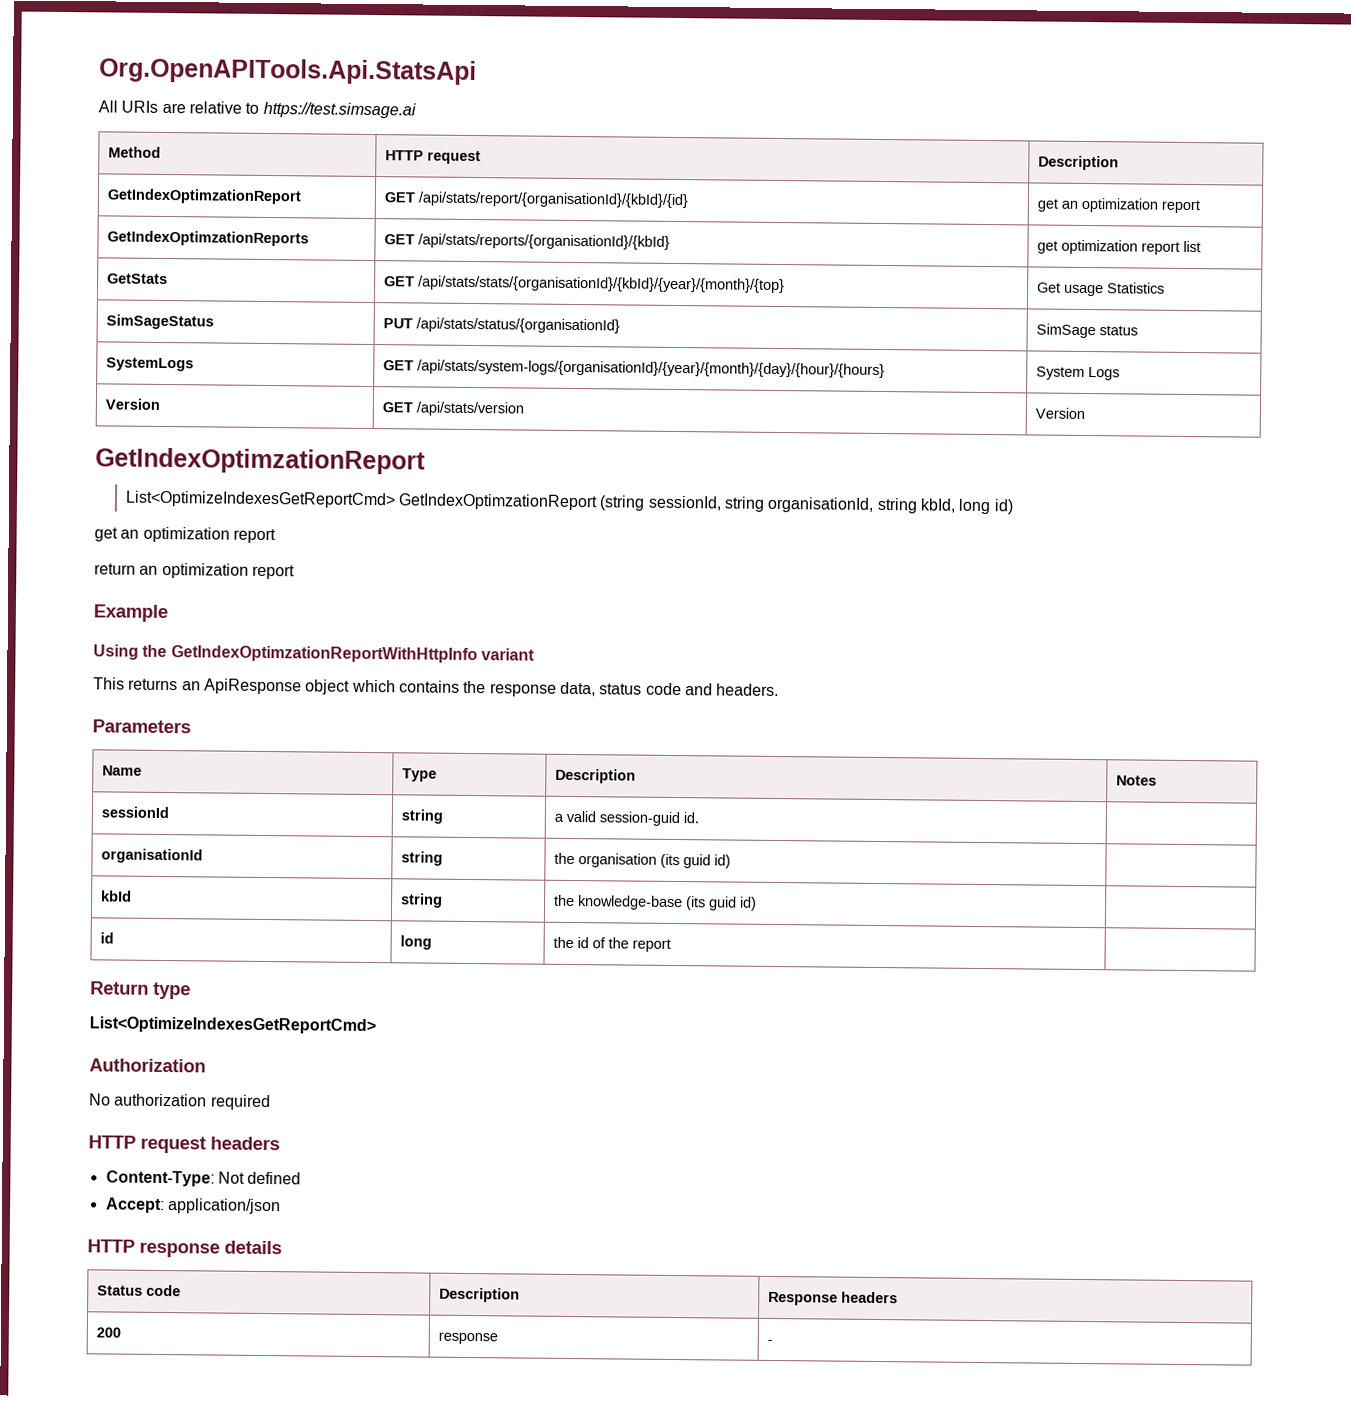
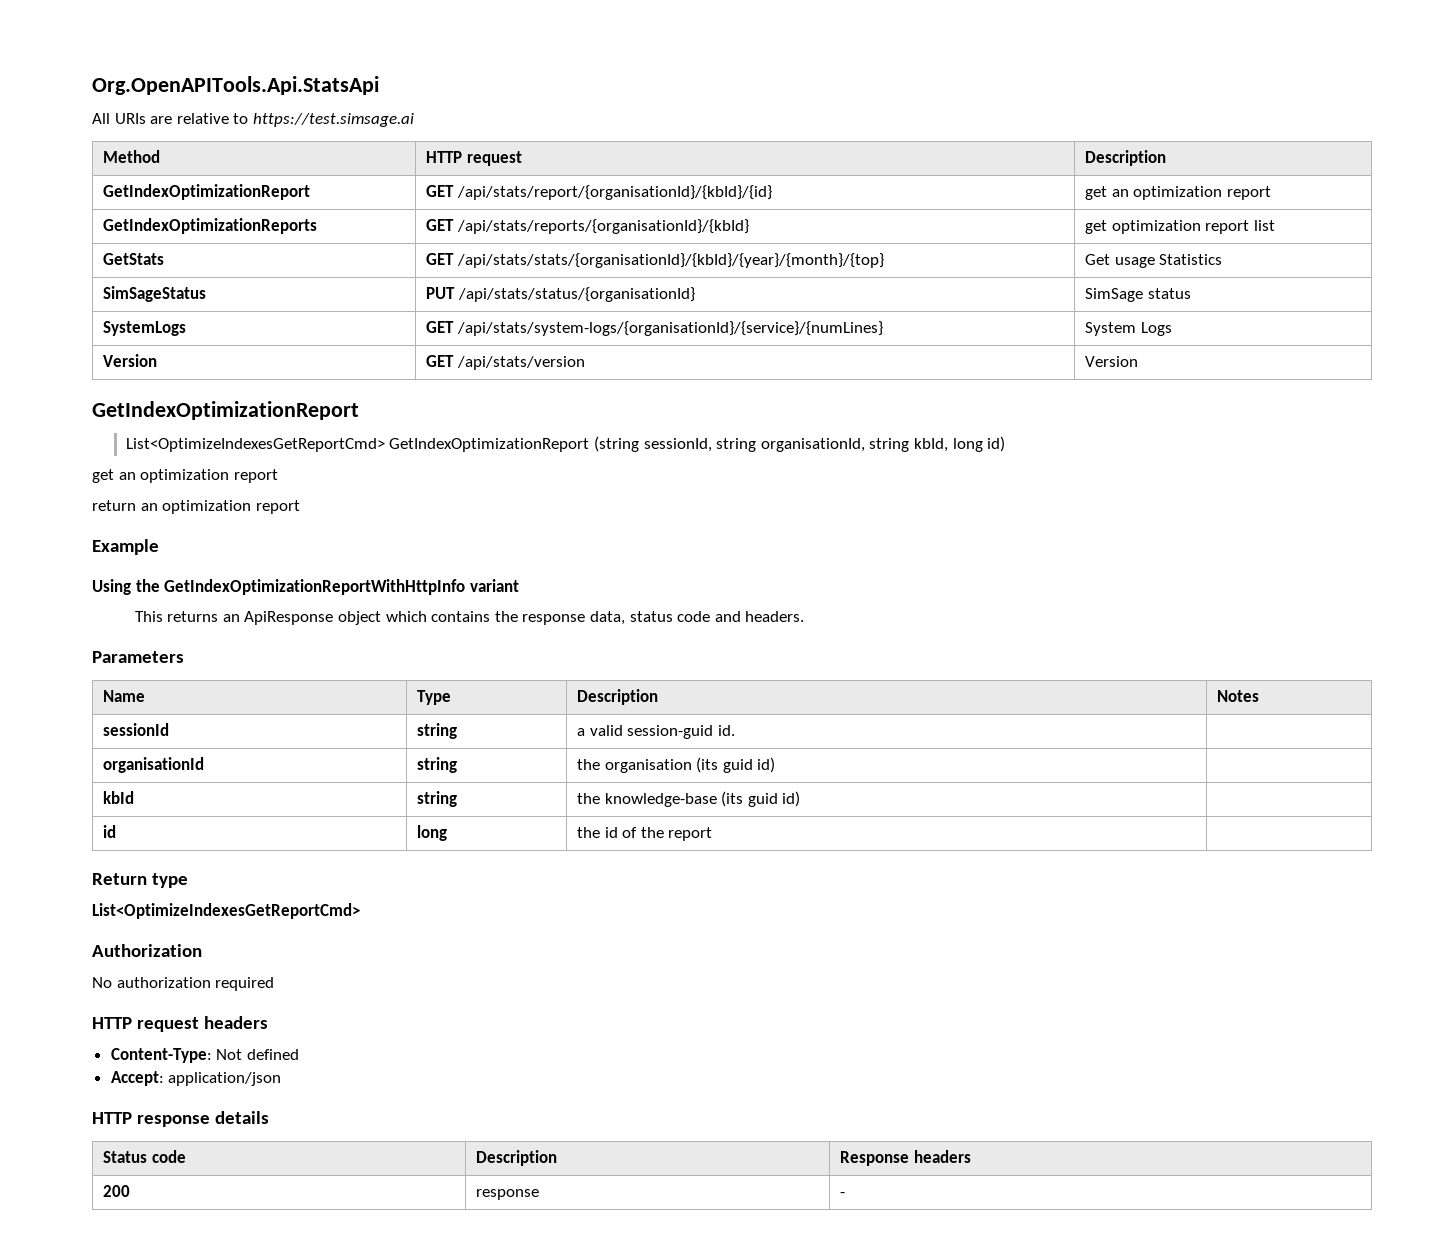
- GetIndexOptimzationReport | GET /api/stats/report/{organisationId}/{kbId}/{id} | get an optimization report
+ GetIndexOptimizationReport | GET /api/stats/report/{organisationId}/{kbId}/{id} | get an optimization report
- GetIndexOptimzationReports | GET /api/stats/reports/{organisationId}/{kbId} | get optimization report list
+ GetIndexOptimizationReports | GET /api/stats/reports/{organisationId}/{kbId} | get optimization report list
- SystemLogs | GET /api/stats/system-logs/{organisationId}/{year}/{month}/{day}/{hour}/{hours} | System Logs
+ SystemLogs | GET /api/stats/system-logs/{organisationId}/{service}/{numLines} | System Logs
  Version | GET /api/stats/version | Version
- GetIndexOptimzationReport
- List<OptimizeIndexesGetReportCmd> GetIndexOptimzationReport (string sessionId, string organisationId, string kbId, long id)
+ GetIndexOptimizationReport
+ List<OptimizeIndexesGetReportCmd> GetIndexOptimizationReport (string sessionId, string organisationId, string kbId, long id)
- Using the GetIndexOptimzationReportWithHttpInfo variant
+ Using the GetIndexOptimizationReportWithHttpInfo variant

